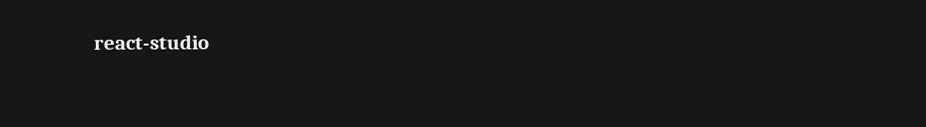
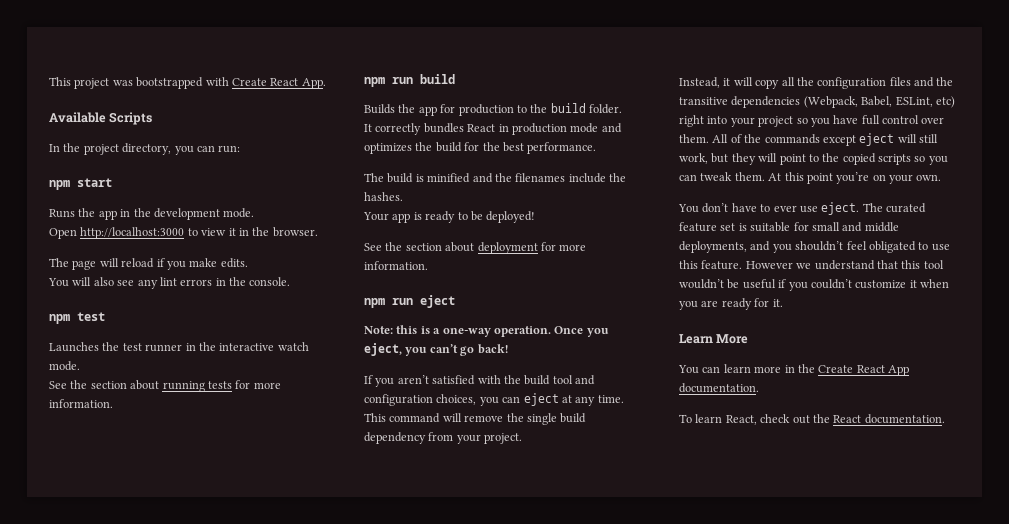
- react-studio
+ This project was bootstrapped with Create React App.
+ Available Scripts
+ In the project directory, you can run:
+ npm start
+ Runs the app in the development mode.
+ Open http://localhost:3000 to view it in the browser.
+ The page will reload if you make edits.
+ You will also see any lint errors in the console.
+ npm test
+ Launches the test runner in the interactive watch mode.
+ See the section about running tests for more information.
+ npm run build
+ Builds the app for production to the build folder.
+ It correctly bundles React in production mode and optimizes the build for the best performance.
+ The build is minified and the filenames include the hashes.
+ Your app is ready to be deployed!
+ See the section about deployment for more information.
+ npm run eject
+ Note: this is a one-way operation. Once you eject, you can’t go back!
+ If you aren’t satisfied with the build tool and configuration choices, you can eject at any time. This command will remove the single build dependency from your project.
+ Instead, it will copy all the configuration files and the transitive dependencies (Webpack, Babel, ESLint, etc) right into your project so you have full control over them. All of the commands except eject will still work, but they will point to the copied scripts so you can tweak them. At this point you’re on your own.
+ You don’t have to ever use eject. The curated feature set is suitable for small and middle deployments, and you shouldn’t feel obligated to use this feature. However we understand that this tool wouldn’t be useful if you couldn’t customize it when you are ready for it.
+ Learn More
+ You can learn more in the Create React App documentation.
+ To learn React, check out the React documentation.

